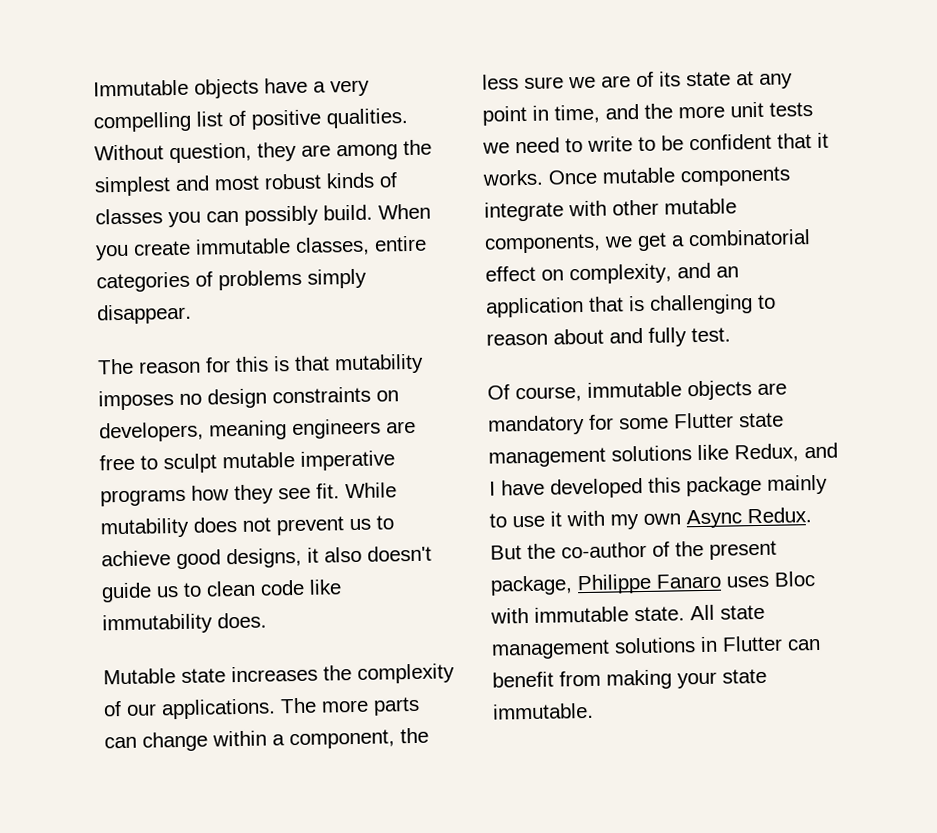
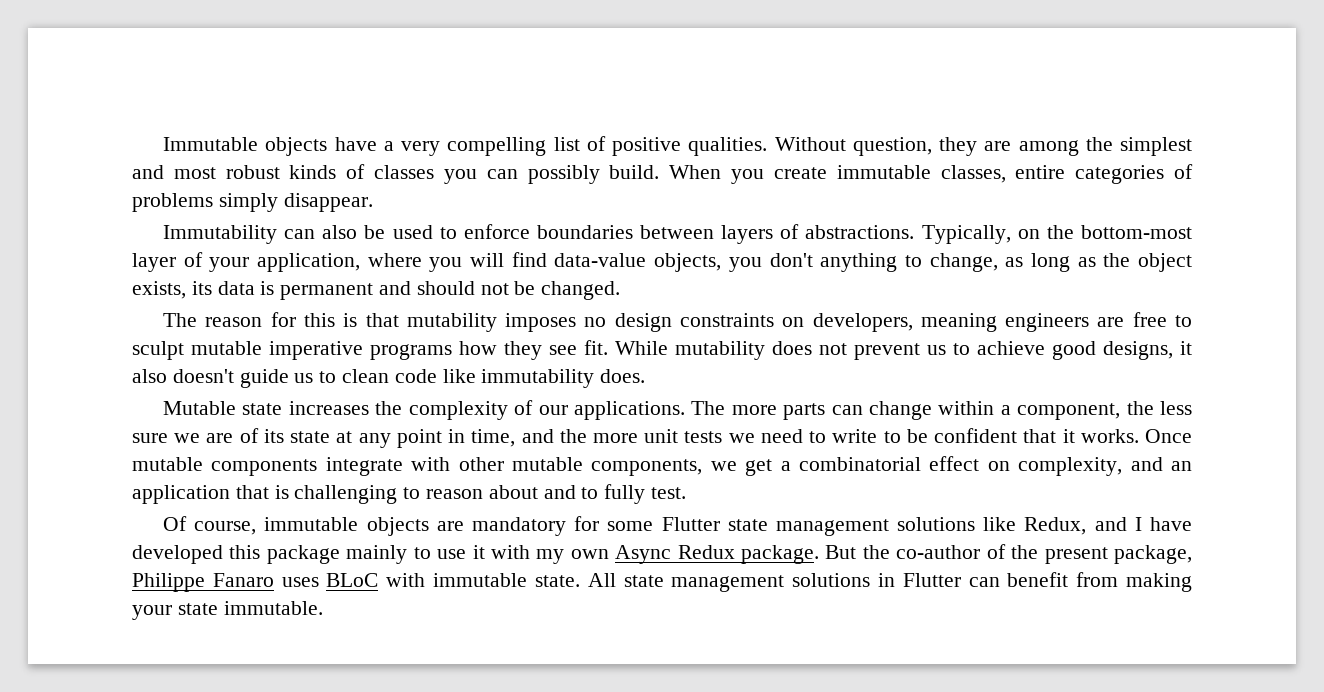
+ Immutability can also be used to enforce boundaries between layers of abstractions. Typically, on the bottom-most layer of your application, where you will find data-value objects, you don't anything to change, as long as the object exists, its data is permanent and should not be changed.
- Once mutable components integrate with other mutable components, we get a combinatorial effect on complexity, and an application that is challenging to reason about and fully test.
+ Once mutable components integrate with other mutable components, we get a combinatorial effect on complexity, and an application that is challenging to reason about and to fully test.
- Of course, immutable objects are mandatory for some Flutter state management solutions like Redux, and I have developed this package mainly to use it with my own Async Redux.
+ Of course, immutable objects are mandatory for some Flutter state management solutions like Redux, and I have developed this package mainly to use it with my own Async Redux package.
- But the co-author of the present package, Philippe Fanaro uses Bloc with immutable state.
+ But the co-author of the present package, Philippe Fanaro uses BLoC with immutable state.

